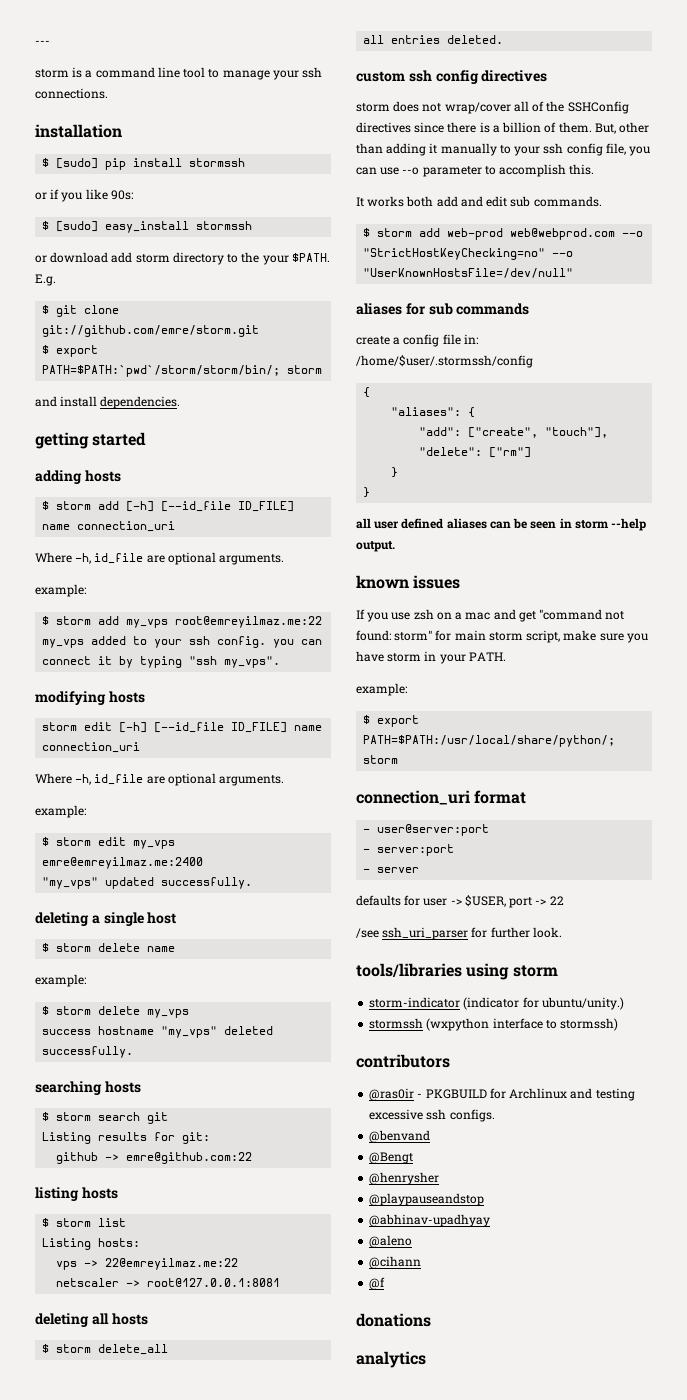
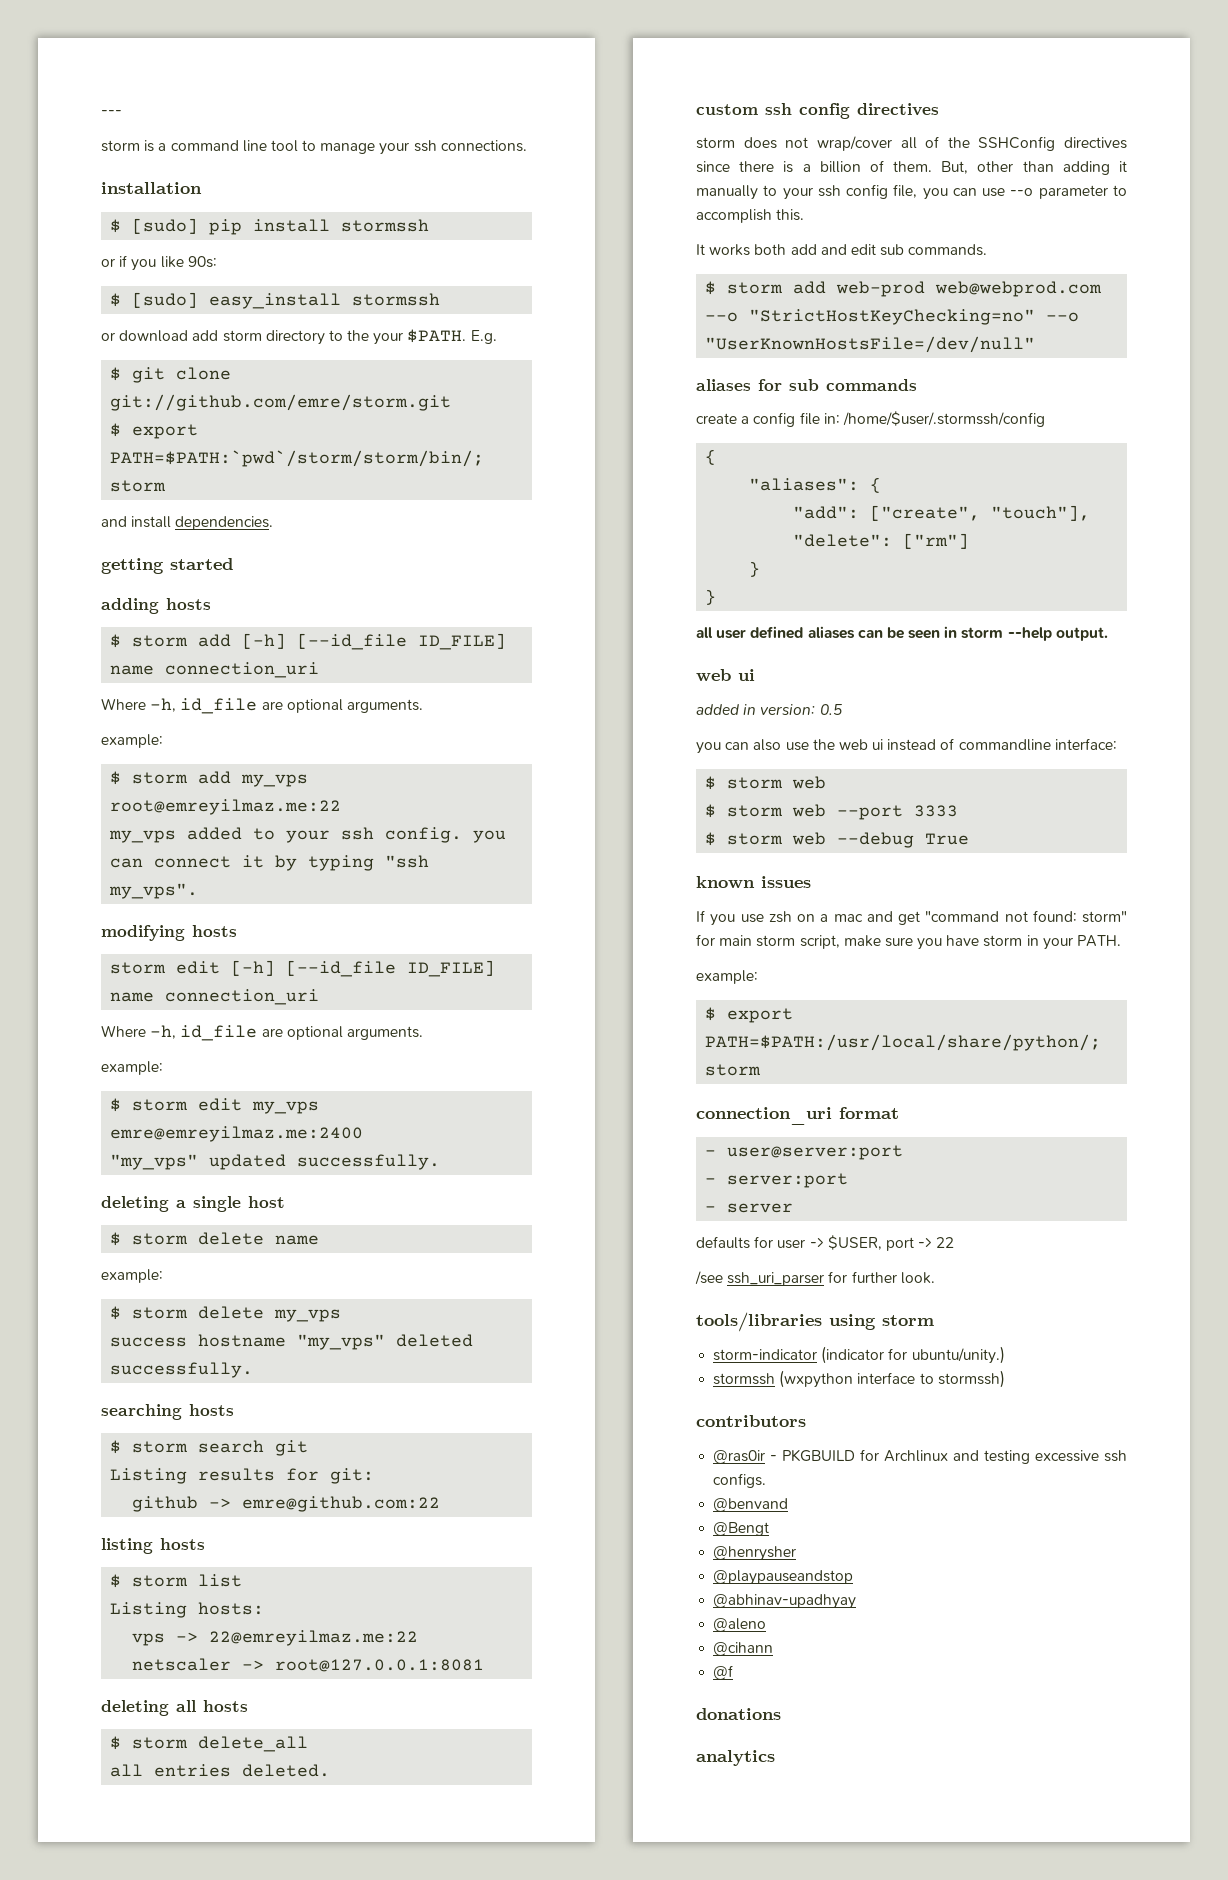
  all user defined aliases can be seen in storm --help output.
+ web ui
+ added in version: 0.5
+ you can also use the web ui instead of commandline interface:
+ $ storm web
+ $ storm web --port 3333
+ $ storm web --debug True

